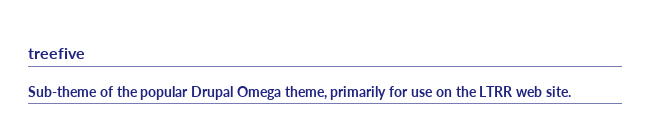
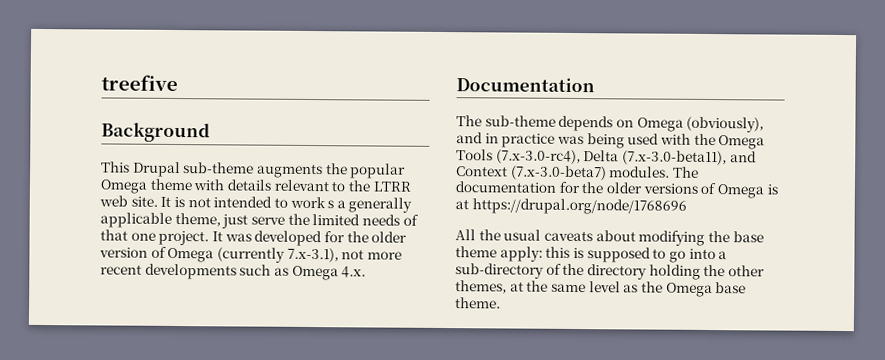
- Sub-theme of the popular Drupal Omega theme, primarily for use on the LTRR web site.
+ Background
+ This Drupal sub-theme augments the popular Omega theme with details relevant to the LTRR web site. It is not intended to work s a generally applicable theme, just serve the limited needs of that one project. It was developed for the older version of Omega (currently 7.x-3.1), not more recent developments such as Omega 4.x.
+ Documentation
+ The sub-theme depends on Omega (obviously), and in practice was being used with the Omega Tools (7.x-3.0-rc4), Delta (7.x-3.0-beta11), and Context (7.x-3.0-beta7) modules. The documentation for the older versions of Omega is at https://drupal.org/node/1768696
+ All the usual caveats about modifying the base theme apply: this is supposed to go into a sub-directory of the directory holding the other themes, at the same level as the Omega base theme.

